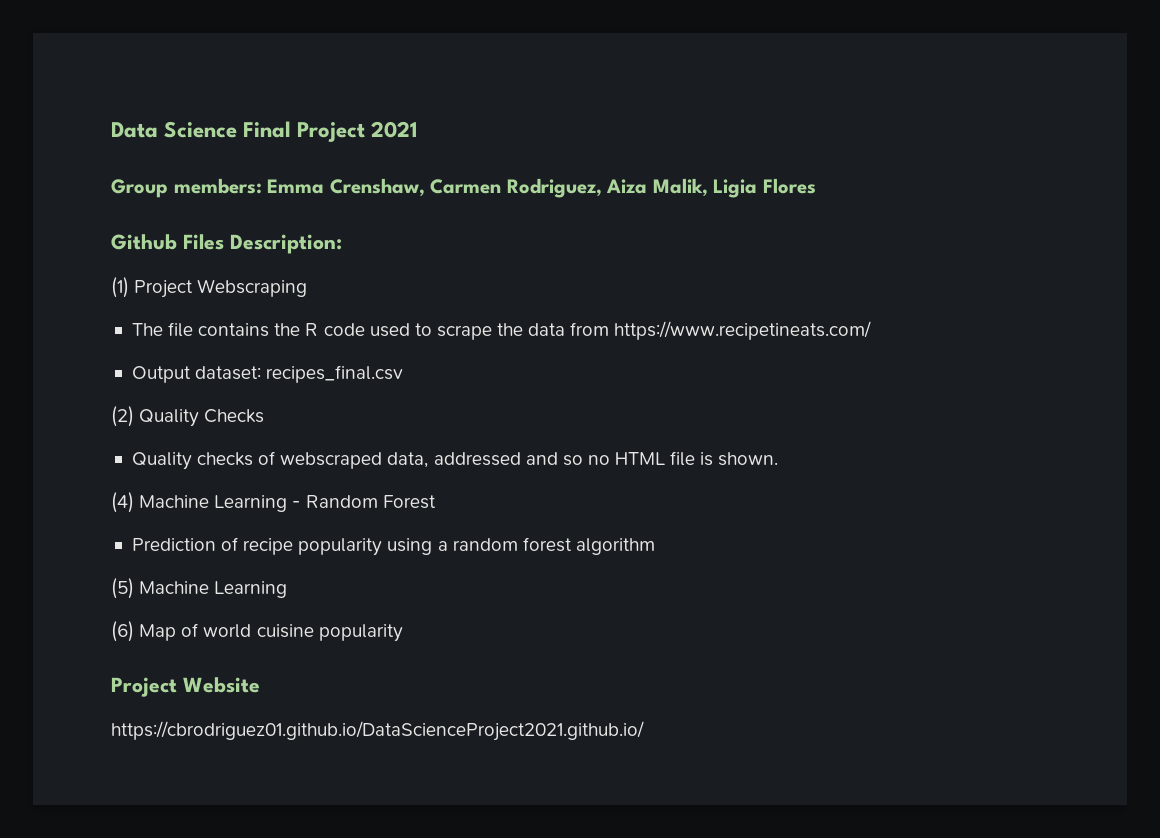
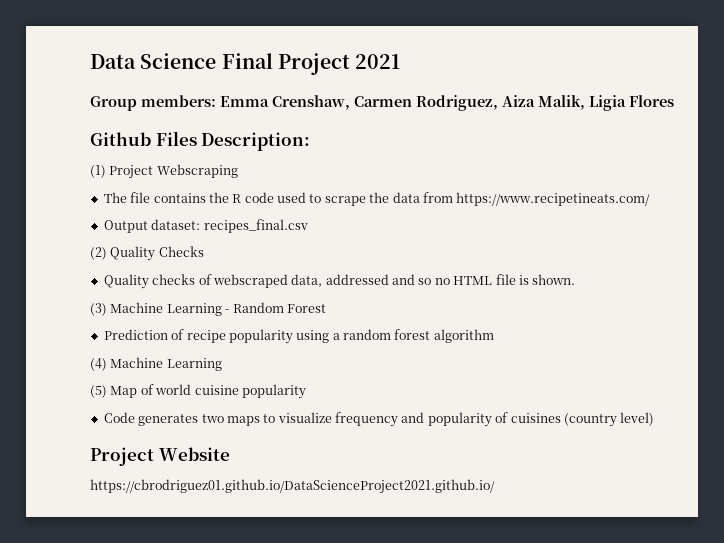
- (4) Machine Learning - Random Forest
+ (3) Machine Learning - Random Forest
- (5) Machine Learning
+ (4) Machine Learning
- (6) Map of world cuisine popularity
+ (5) Map of world cuisine popularity
+ Code generates two maps to visualize frequency and popularity of cuisines (country level)

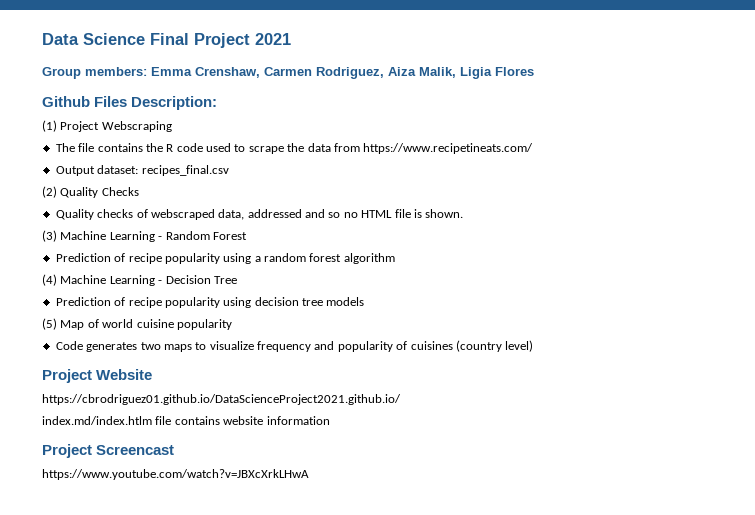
- (4) Machine Learning
+ (4) Machine Learning - Decision Tree
+ Prediction of recipe popularity using decision tree models
+ index.md/index.htlm file contains website information
+ Project Screencast
+ https://www.youtube.com/watch?v=JBXcXrkLHwA

